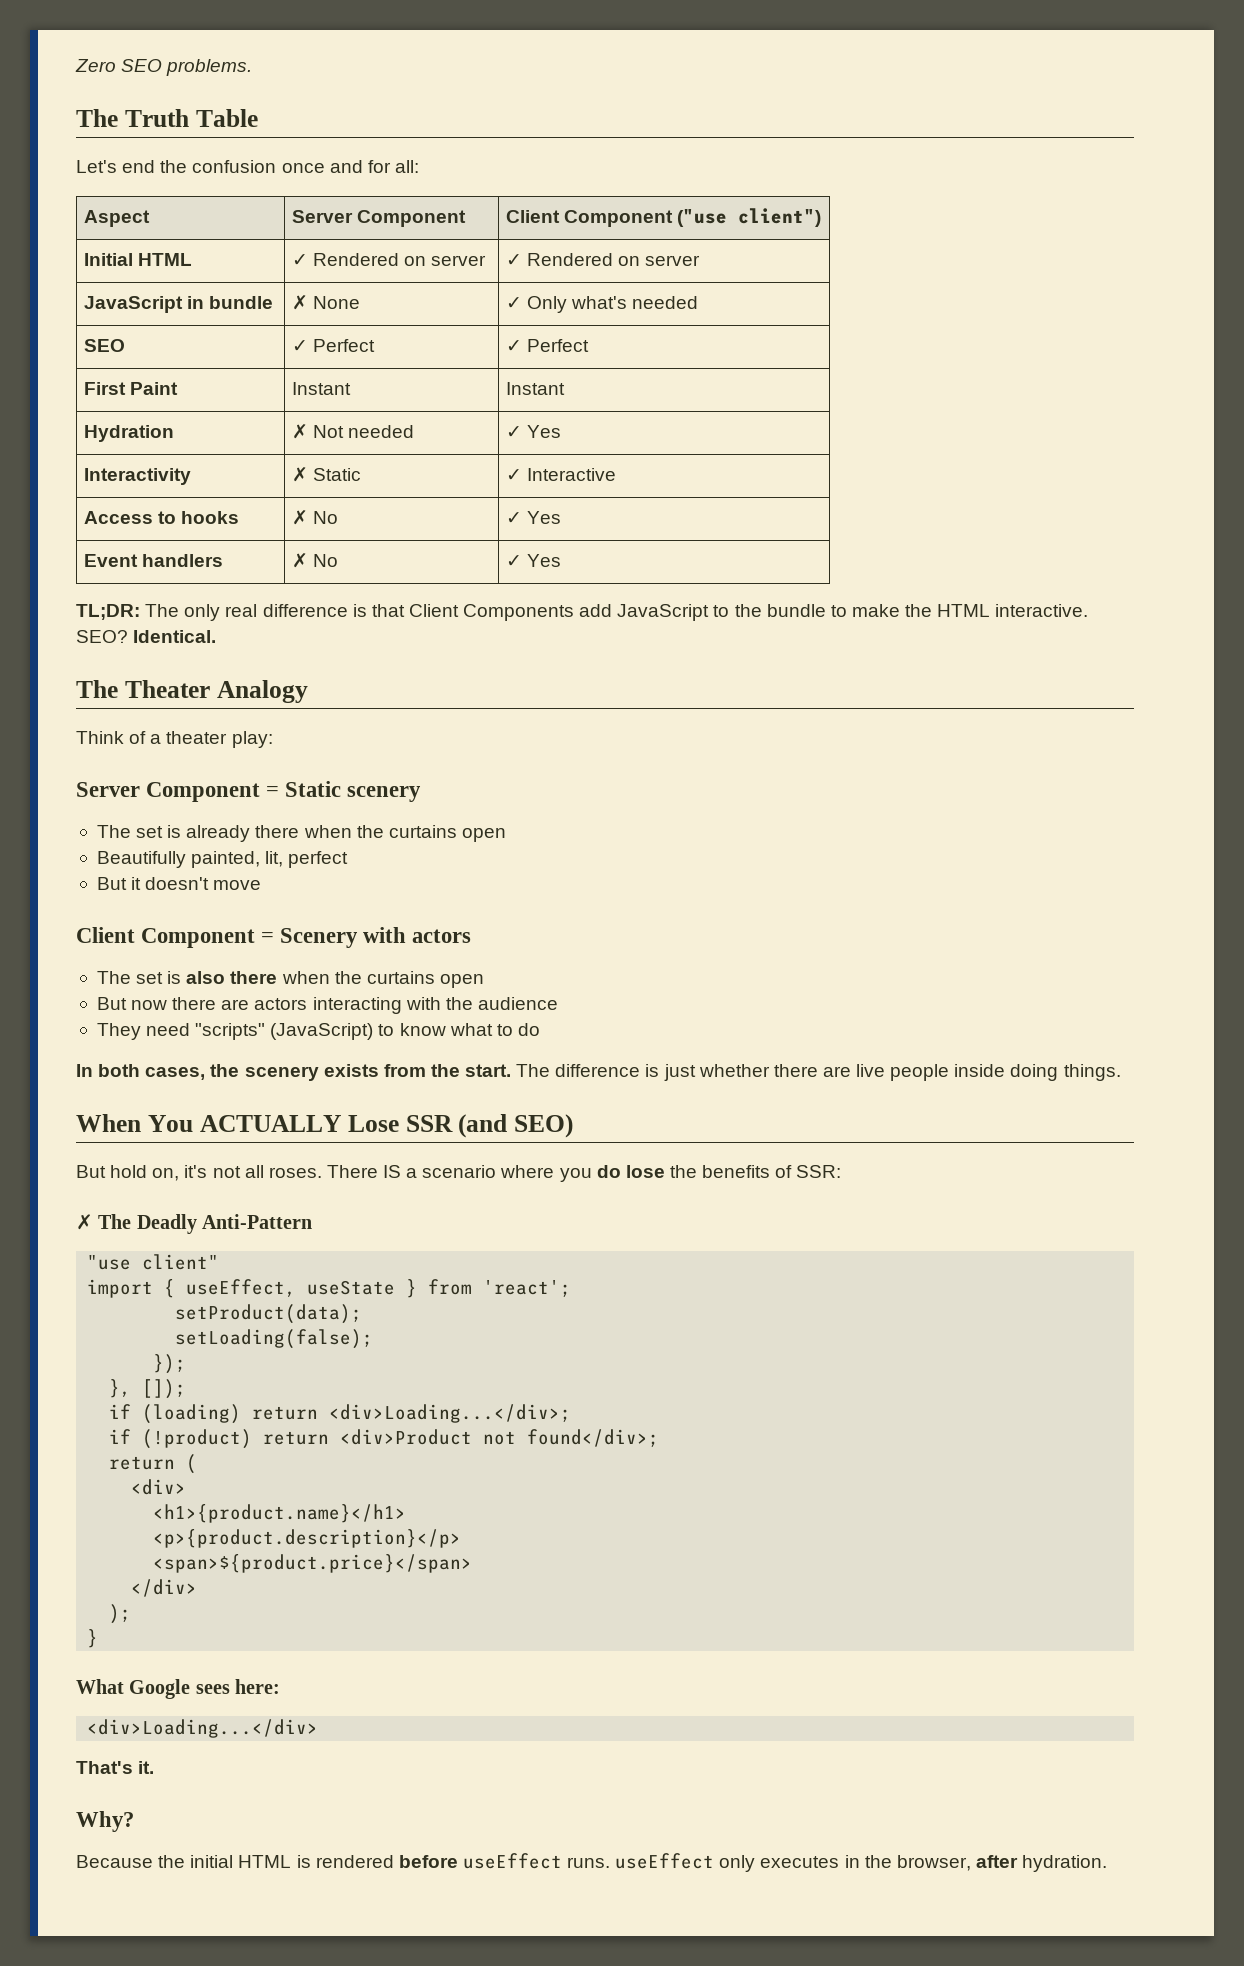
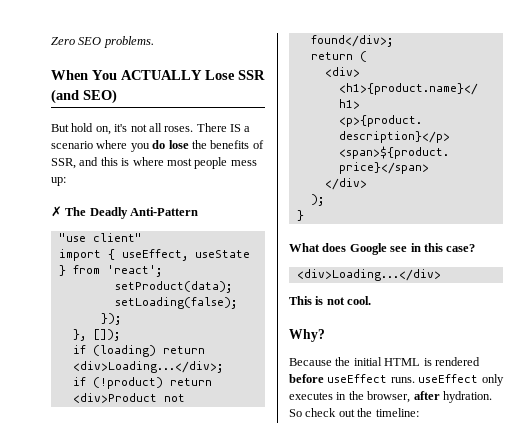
- The Truth Table
- Let's end the confusion once and for all:
- Aspect | Server Component | Client Component ("use client")
- Initial HTML | ✓ Rendered on server | ✓ Rendered on server
- JavaScript in bundle | ✗ None | ✓ Only what's needed
- SEO | ✓ Perfect | ✓ Perfect
- First Paint | Instant | Instant
- Hydration | ✗ Not needed | ✓ Yes
- Interactivity | ✗ Static | ✓ Interactive
- Access to hooks | ✗ No | ✓ Yes
- Event handlers | ✗ No | ✓ Yes
- TL;DR: The only real difference is that Client Components add JavaScript to the bundle to make the HTML interactive. SEO? Identical.
- The Theater Analogy
- Think of a theater play:
- Server Component = Static scenery
- The set is already there when the curtains open
- Beautifully painted, lit, perfect
- But it doesn't move
- Client Component = Scenery with actors
- The set is also there when the curtains open
- But now there are actors interacting with the audience
- They need "scripts" (JavaScript) to know what to do
- In both cases, the scenery exists from the start. The difference is just whether there are live people inside doing things.
- There IS a scenario where you do lose the benefits of SSR:
+ There IS a scenario where you do lose the benefits of SSR, and this is where most people mess up:
- What Google sees here:
+ What does Google see in this case?
  <div>Loading...</div>
- That's it.
+ This is not cool.
+ So check out the timeline:

